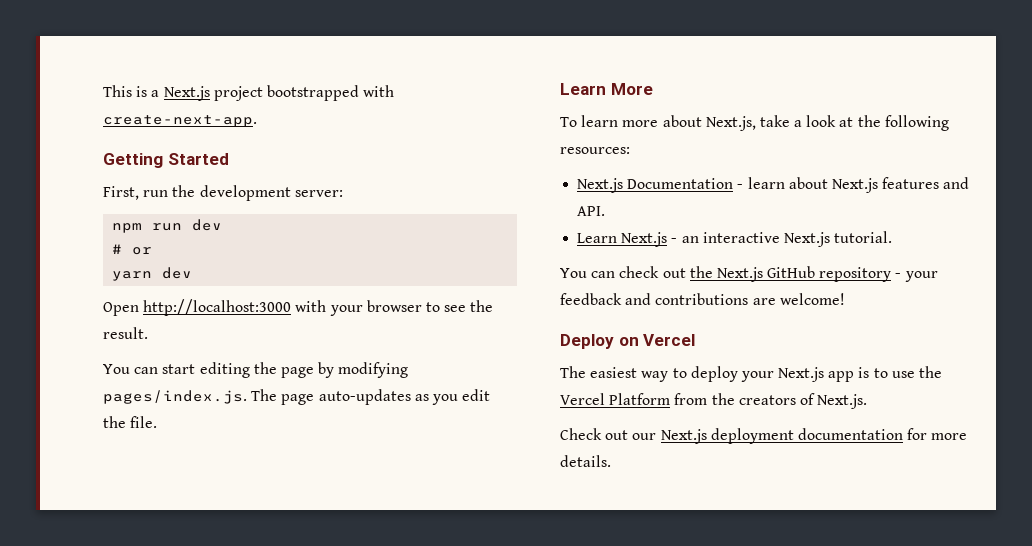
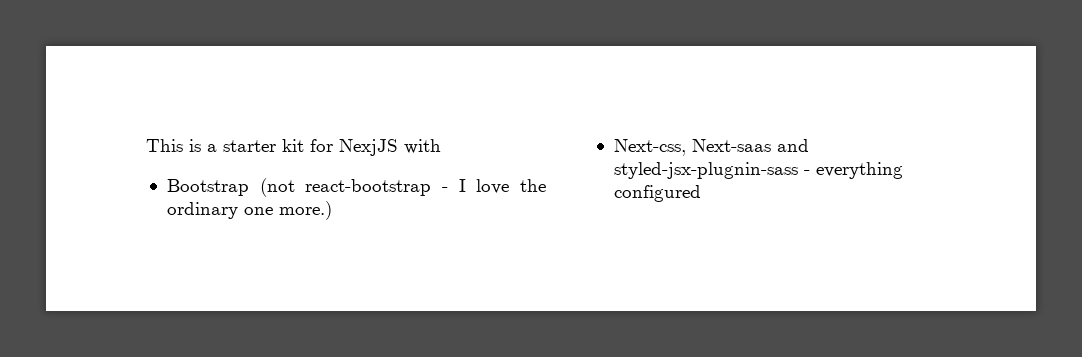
- This is a Next.js project bootstrapped with create-next-app.
- Getting Started
- First, run the development server:
- npm run dev
- # or
- yarn dev
- Open http://localhost:3000 with your browser to see the result.
- You can start editing the page by modifying pages/index.js. The page auto-updates as you edit the file.
- Learn More
- To learn more about Next.js, take a look at the following resources:
- Next.js Documentation - learn about Next.js features and API.
- Learn Next.js - an interactive Next.js tutorial.
- You can check out the Next.js GitHub repository - your feedback and contributions are welcome!
- Deploy on Vercel
- The easiest way to deploy your Next.js app is to use the Vercel Platform from the creators of Next.js.
- Check out our Next.js deployment documentation for more details.
+ This is a starter kit for NexjJS with
+ Bootstrap (not react-bootstrap - I love the ordinary one more.)
+ Next-css, Next-saas and styled-jsx-plugnin-sass - everything configured

